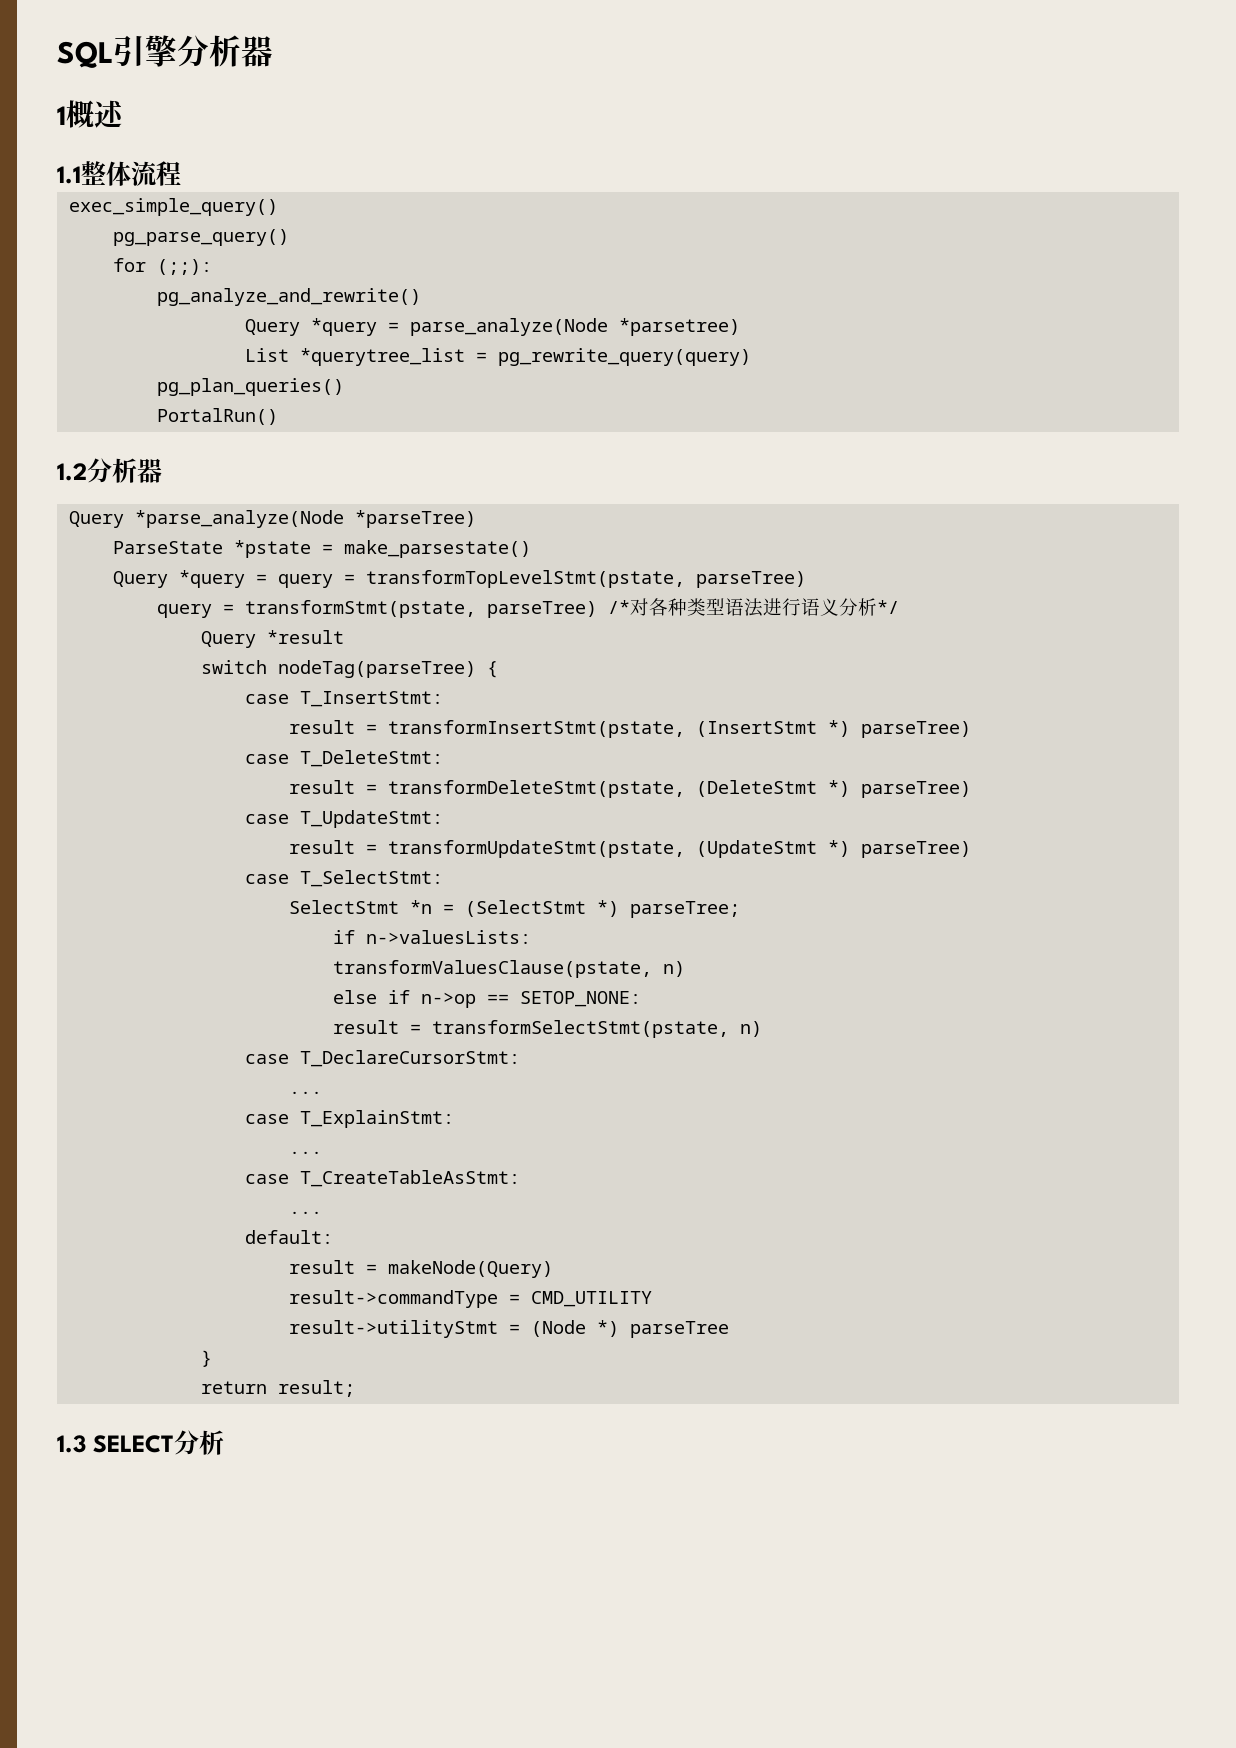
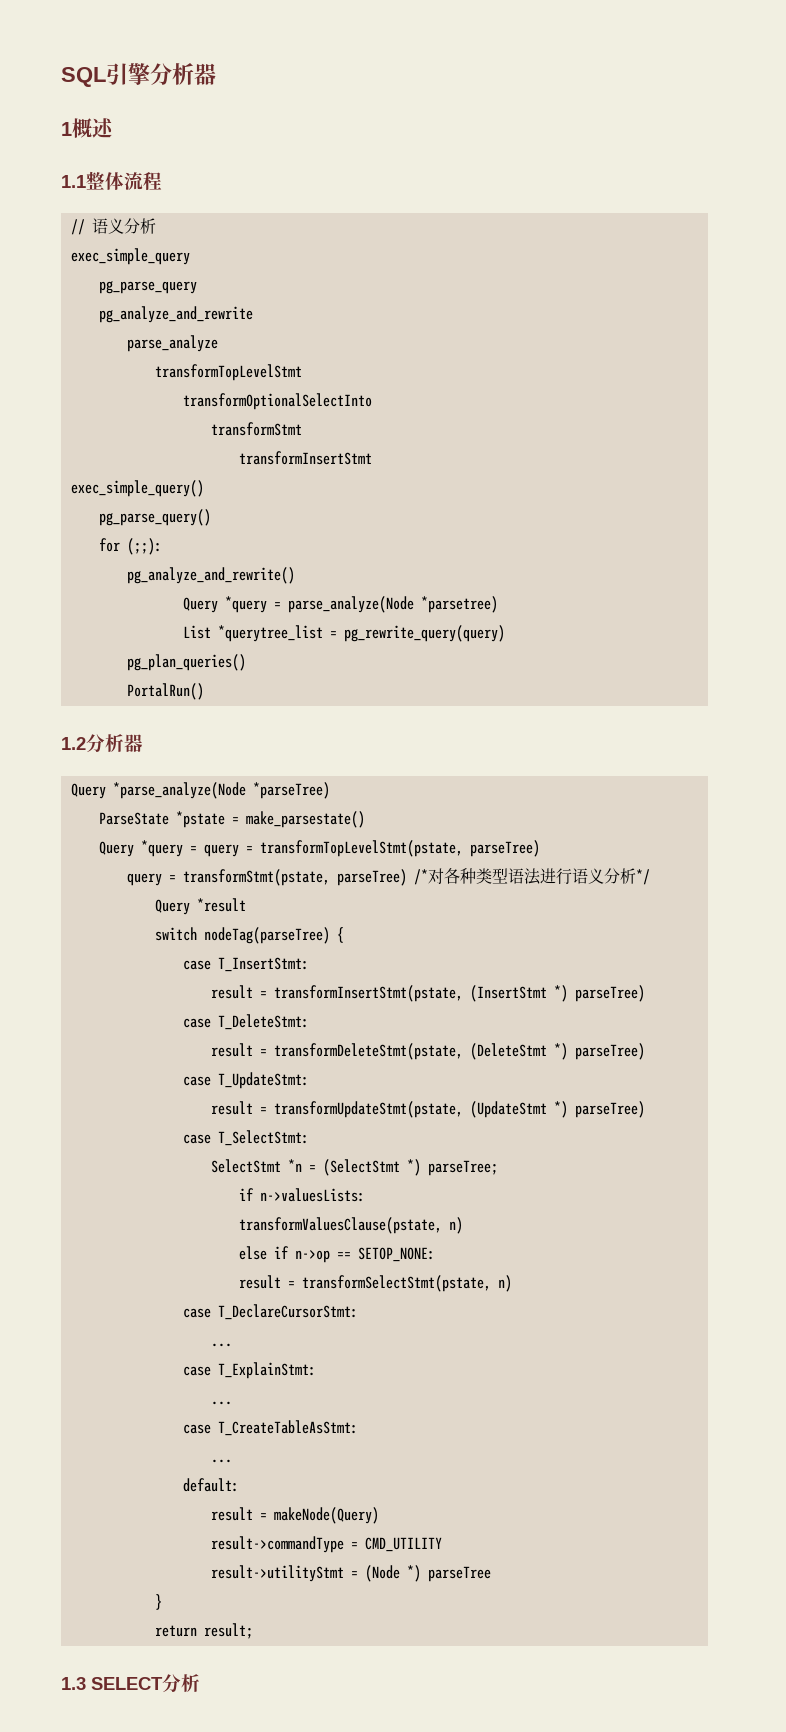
+ // 语义分析
+ exec_simple_query
+ pg_parse_query
+ pg_analyze_and_rewrite
+ parse_analyze
+ transformTopLevelStmt
+ transformOptionalSelectInto
+ transformStmt
+ transformInsertStmt

